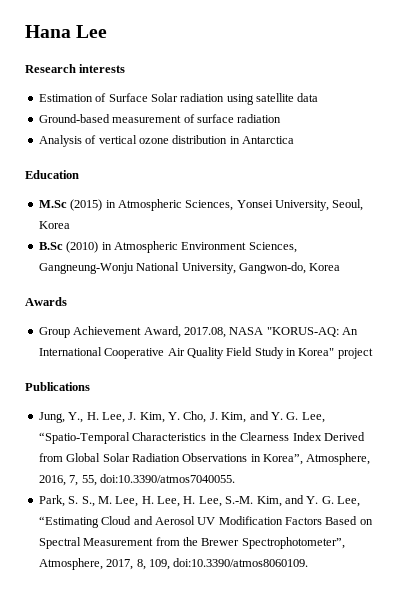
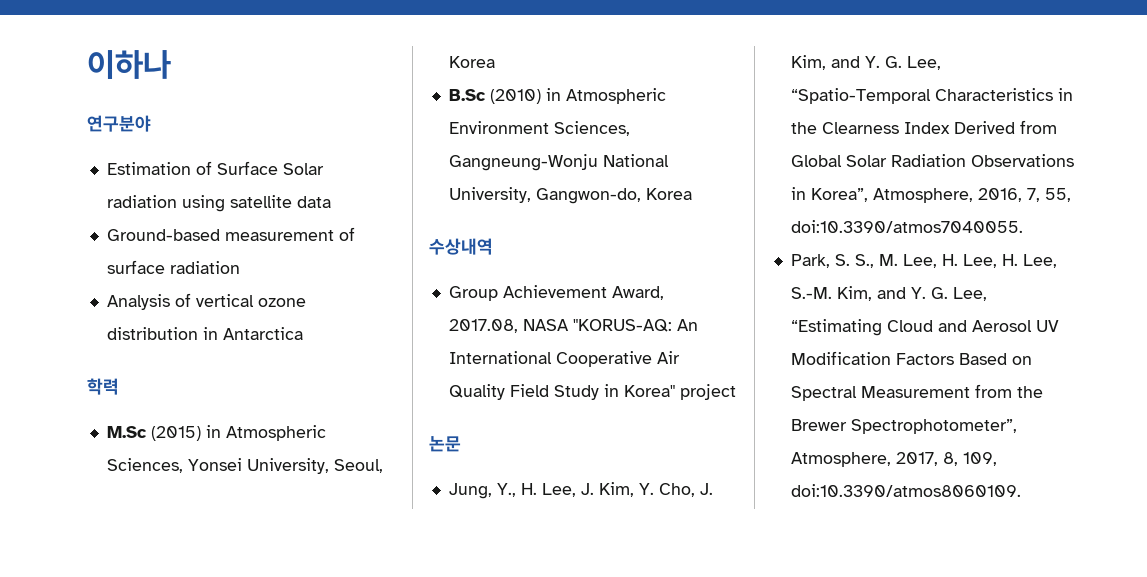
- Hana Lee
- Research interests
+ 이하나
+ 연구분야
- Education
+ 학력
- Awards
+ 수상내역
- Publications
+ 논문

